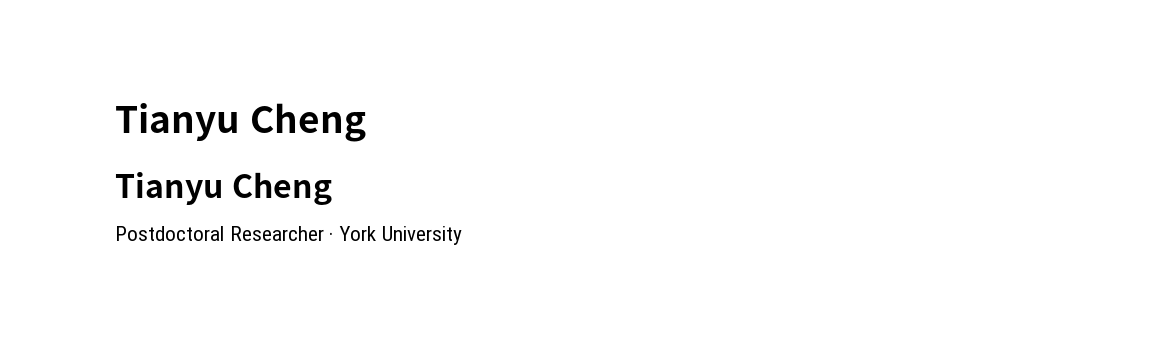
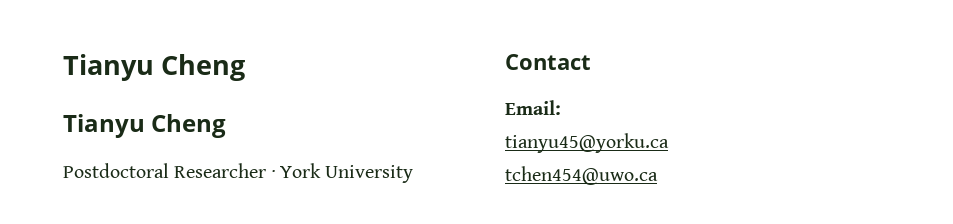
+ Contact
+ Email:
+ tianyu45@yorku.ca
+ tchen454@uwo.ca

